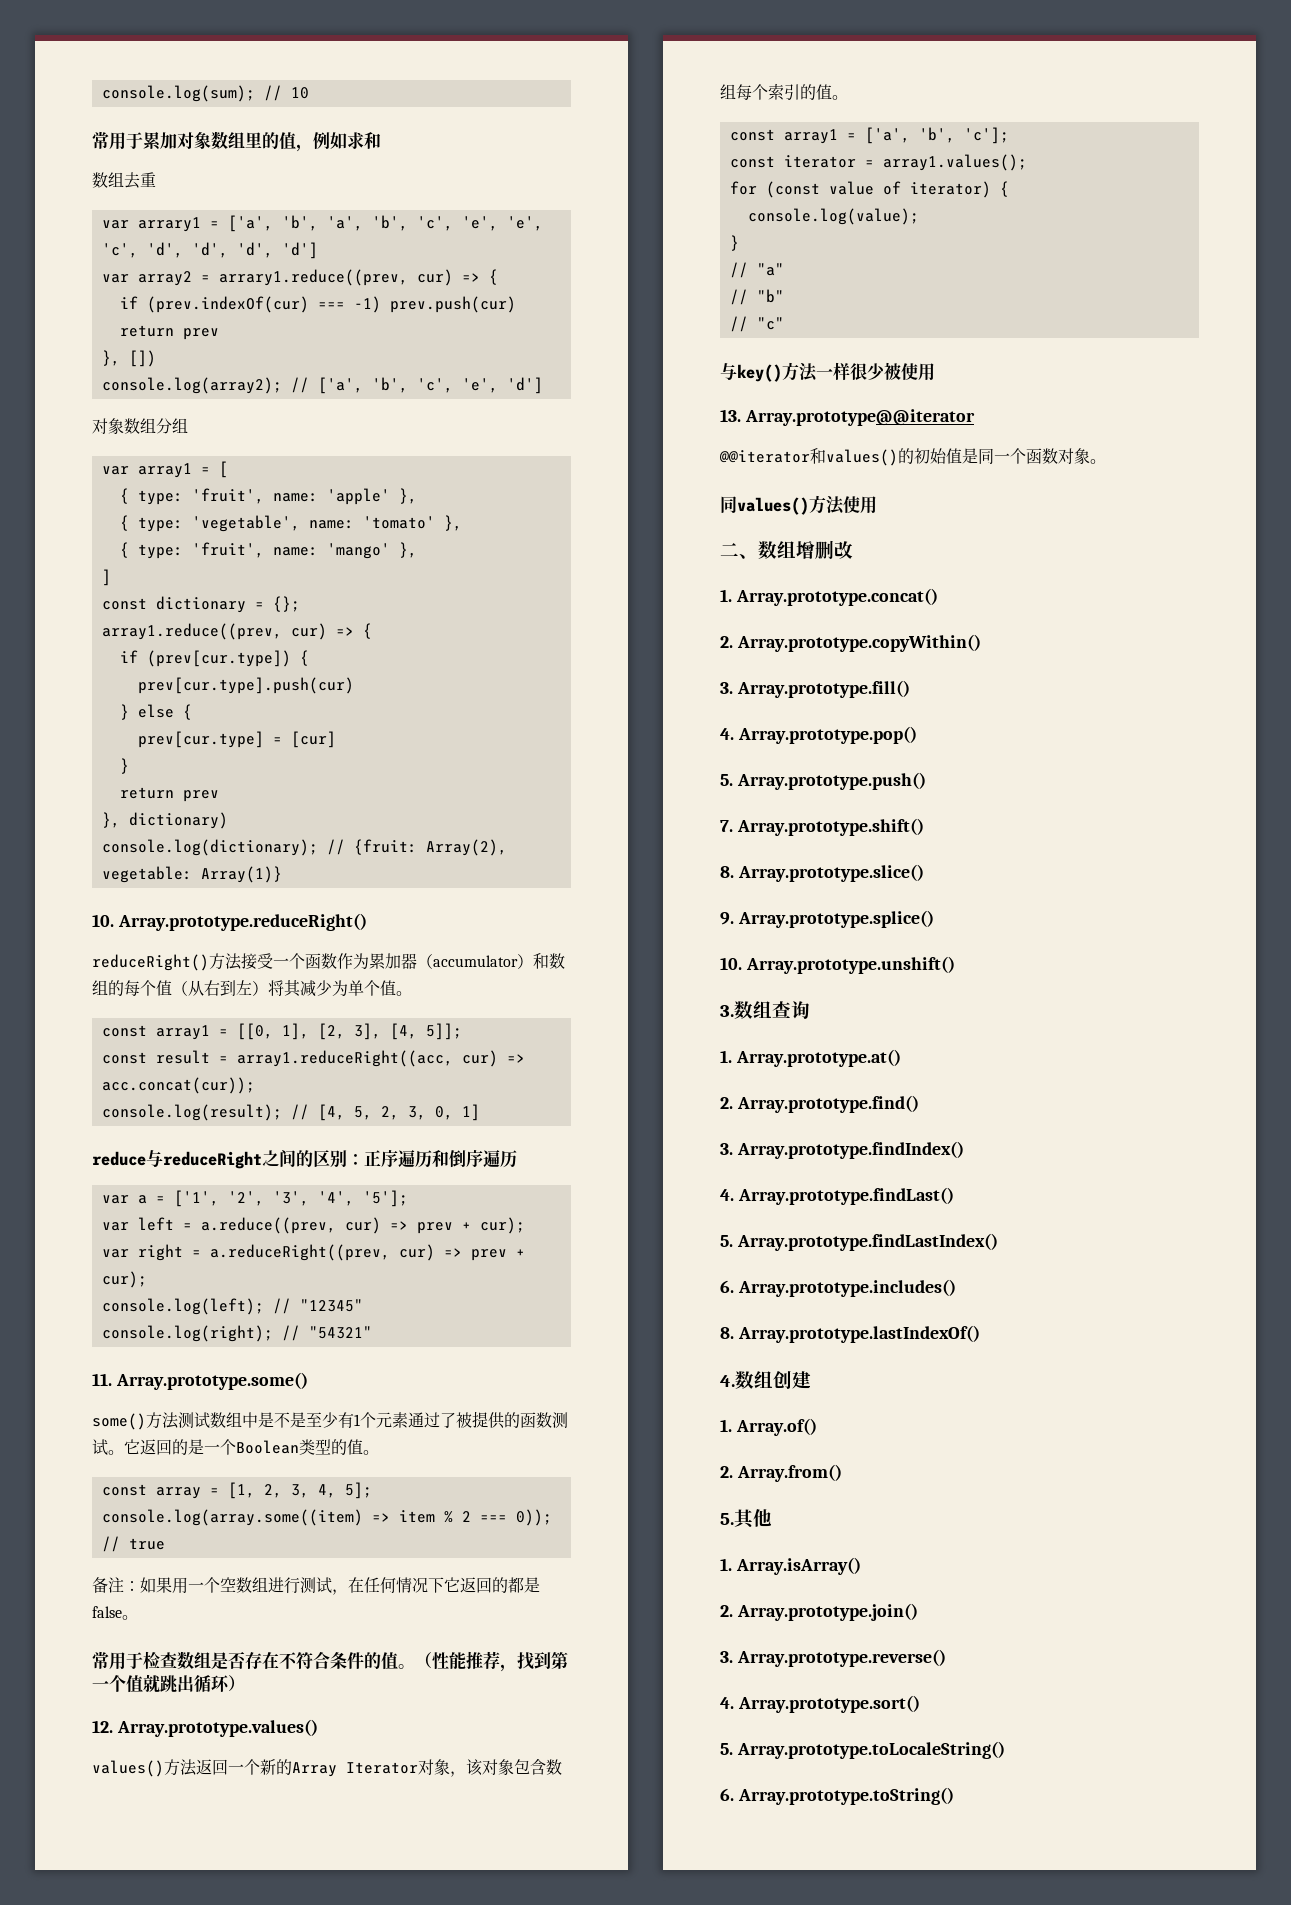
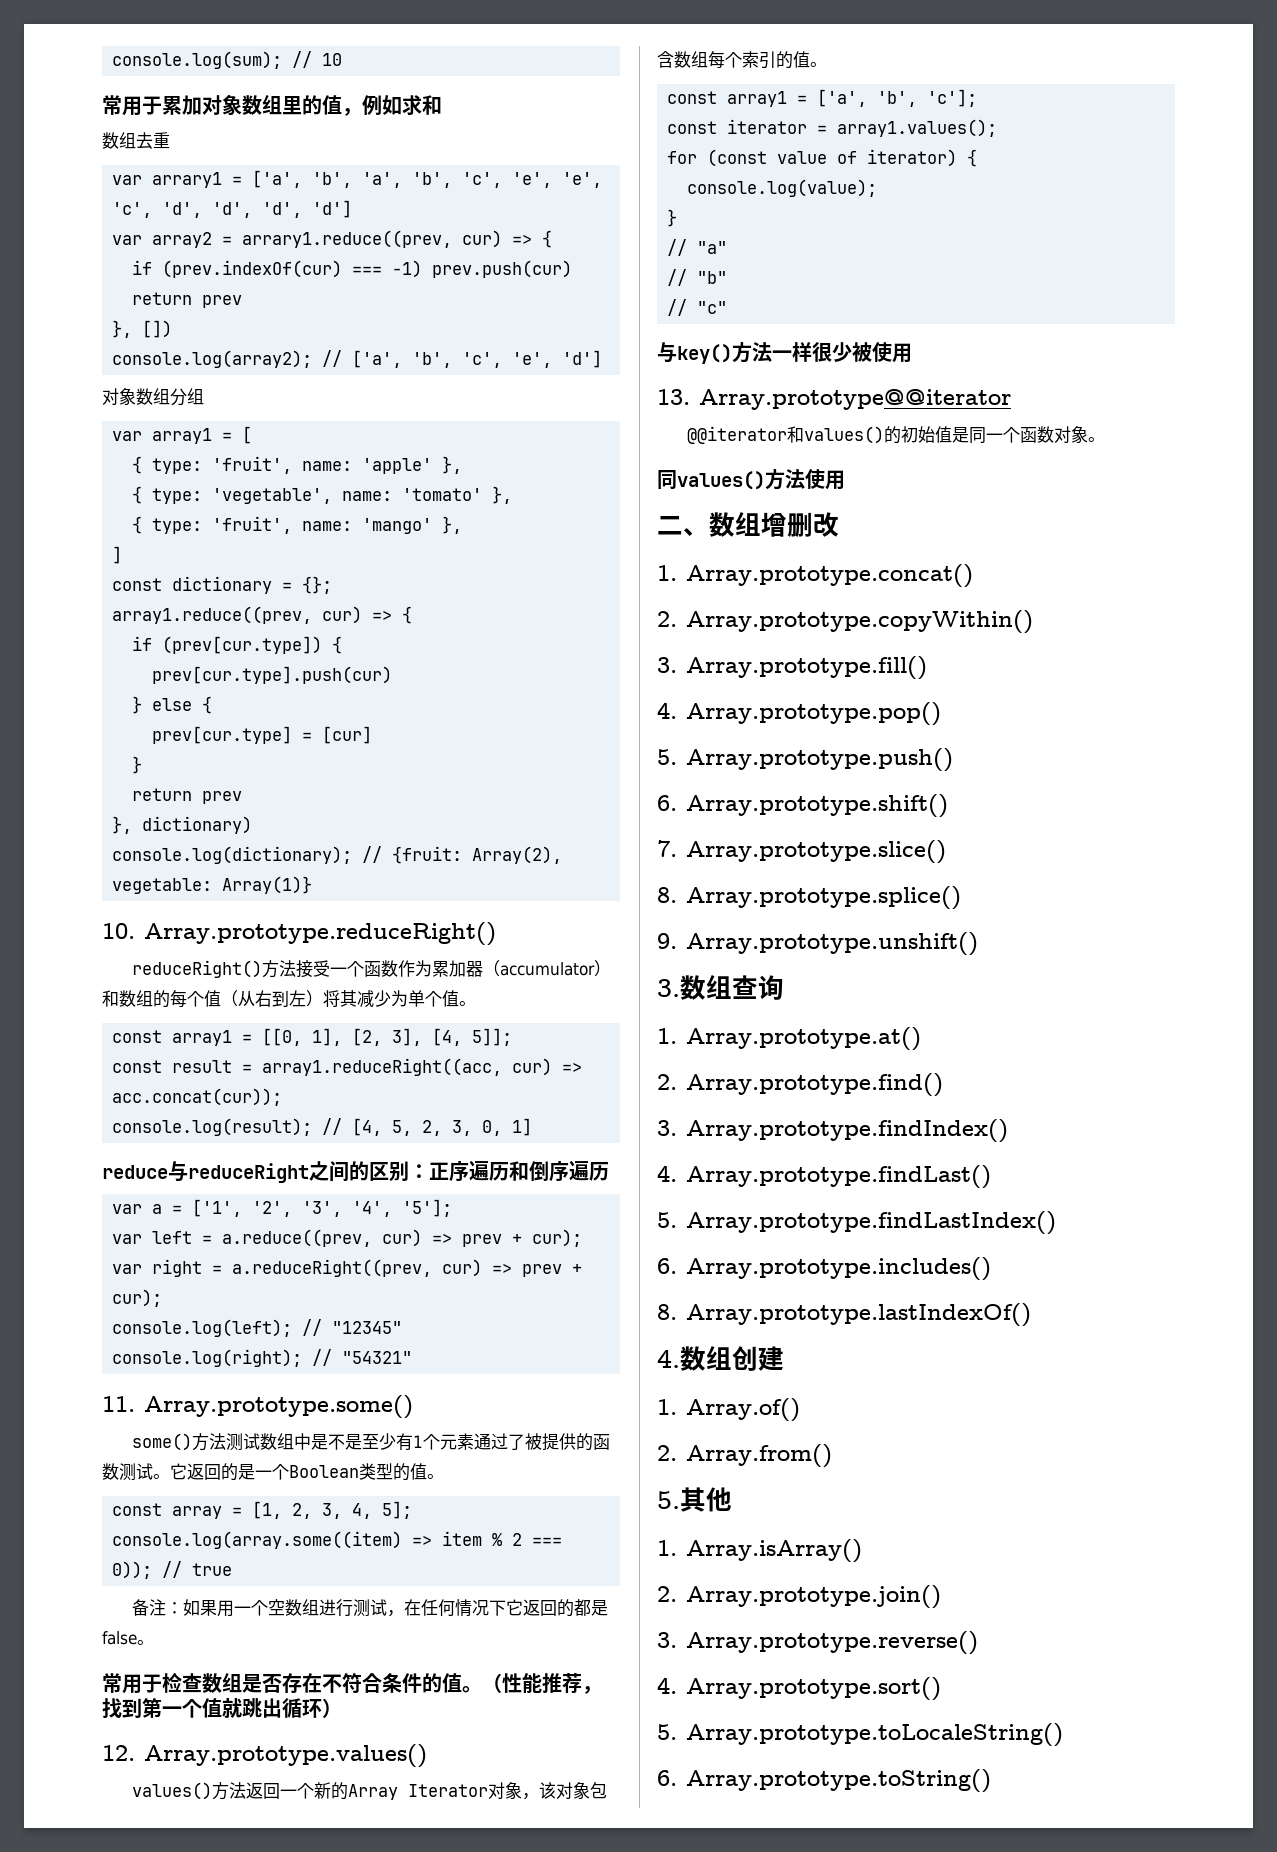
- 7. Array.prototype.shift()
+ 6. Array.prototype.shift()
- 8. Array.prototype.slice()
+ 7. Array.prototype.slice()
- 9. Array.prototype.splice()
+ 8. Array.prototype.splice()
- 10. Array.prototype.unshift()
+ 9. Array.prototype.unshift()

